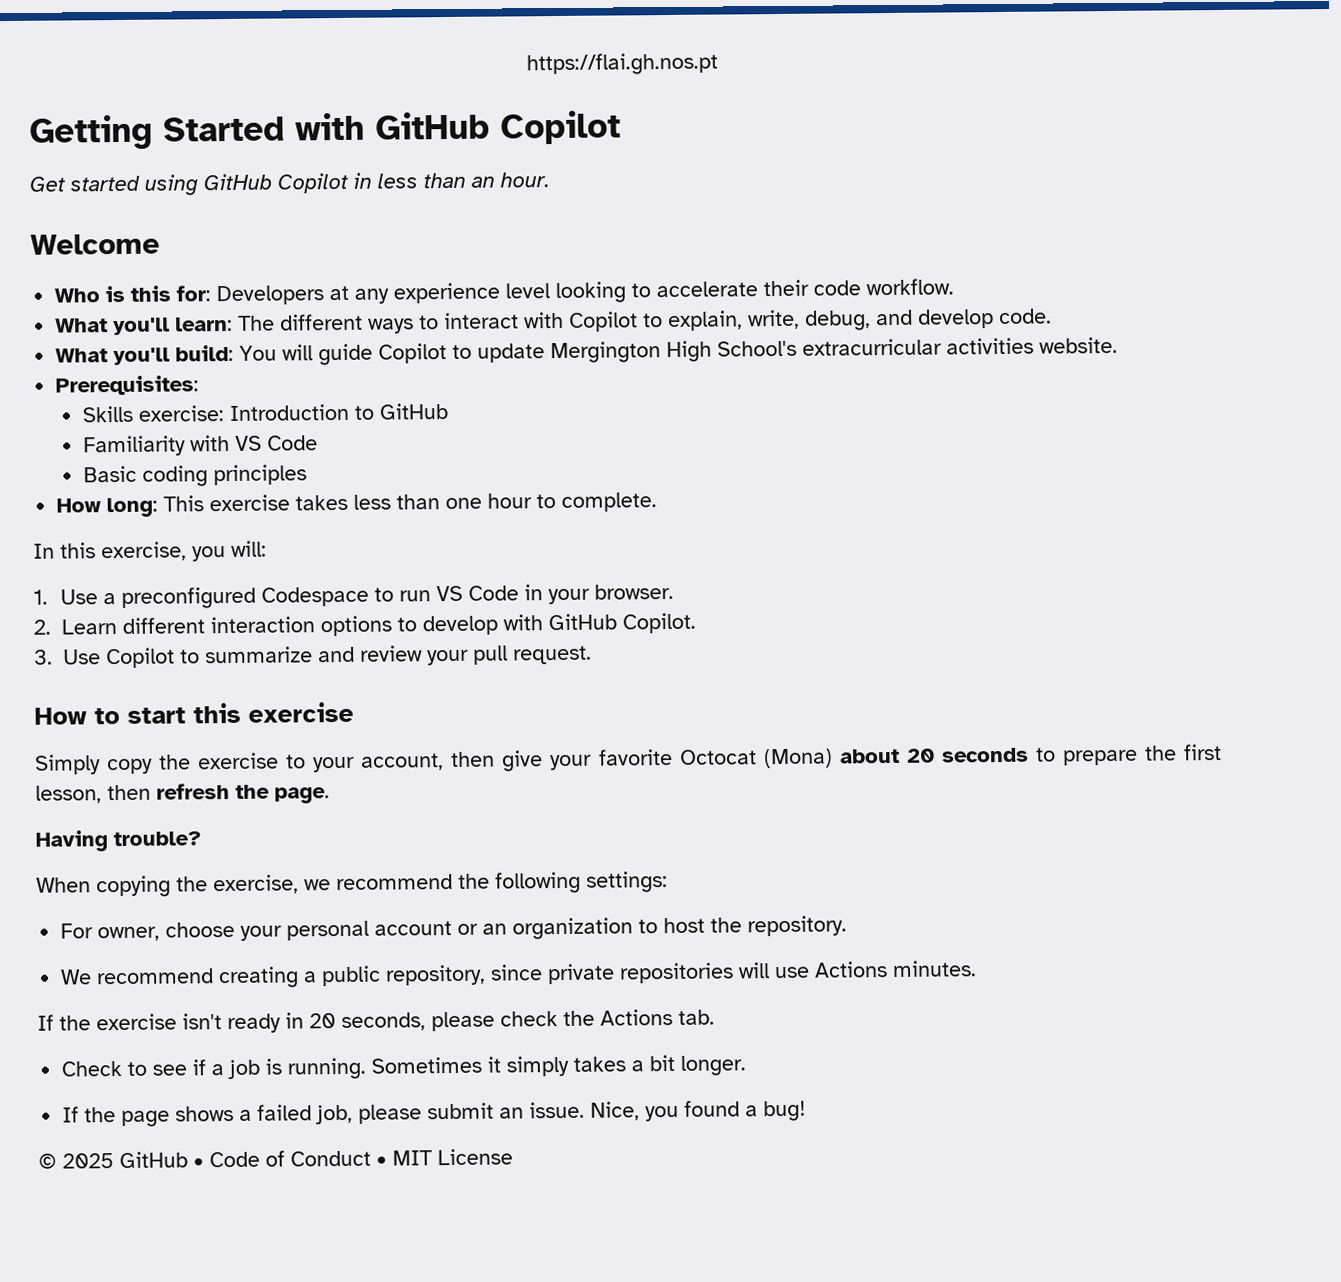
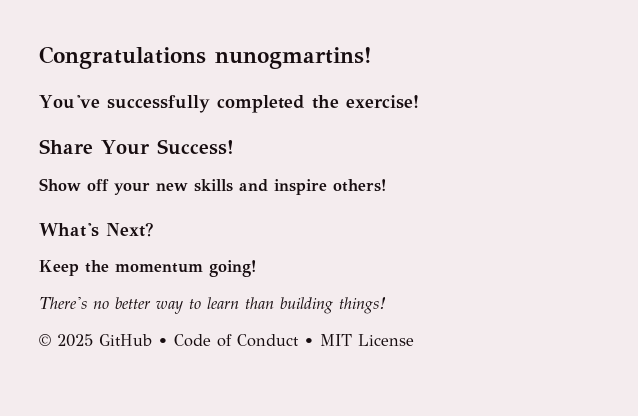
- https://flai.gh.nos.pt
- Getting Started with GitHub Copilot
- Get started using GitHub Copilot in less than an hour.
- Welcome
- Who is this for: Developers at any experience level looking to accelerate their code workflow.
- What you'll learn: The different ways to interact with Copilot to explain, write, debug, and develop code.
- What you'll build: You will guide Copilot to update Mergington High School's extracurricular activities website.
- Prerequisites:
- Skills exercise: Introduction to GitHub
- Familiarity with VS Code
- Basic coding principles
- How long: This exercise takes less than one hour to complete.
- In this exercise, you will:
- 1. Use a preconfigured Codespace to run VS Code in your browser.
- 2. Learn different interaction options to develop with GitHub Copilot.
- 3. Use Copilot to summarize and review your pull request.
- How to start this exercise
- Simply copy the exercise to your account, then give your favorite Octocat (Mona) about 20 seconds to prepare the first lesson, then refresh the page.
- Having trouble?
- When copying the exercise, we recommend the following settings:
- For owner, choose your personal account or an organization to host the repository.
- We recommend creating a public repository, since private repositories will use Actions minutes.
- If the exercise isn't ready in 20 seconds, please check the Actions tab.
- Check to see if a job is running. Sometimes it simply takes a bit longer.
- If the page shows a failed job, please submit an issue. Nice, you found a bug!
+ Congratulations nunogmartins!
+ You've successfully completed the exercise!
+ Share Your Success!
+ Show off your new skills and inspire others!
+ What's Next?
+ Keep the momentum going!
+ There's no better way to learn than building things!

